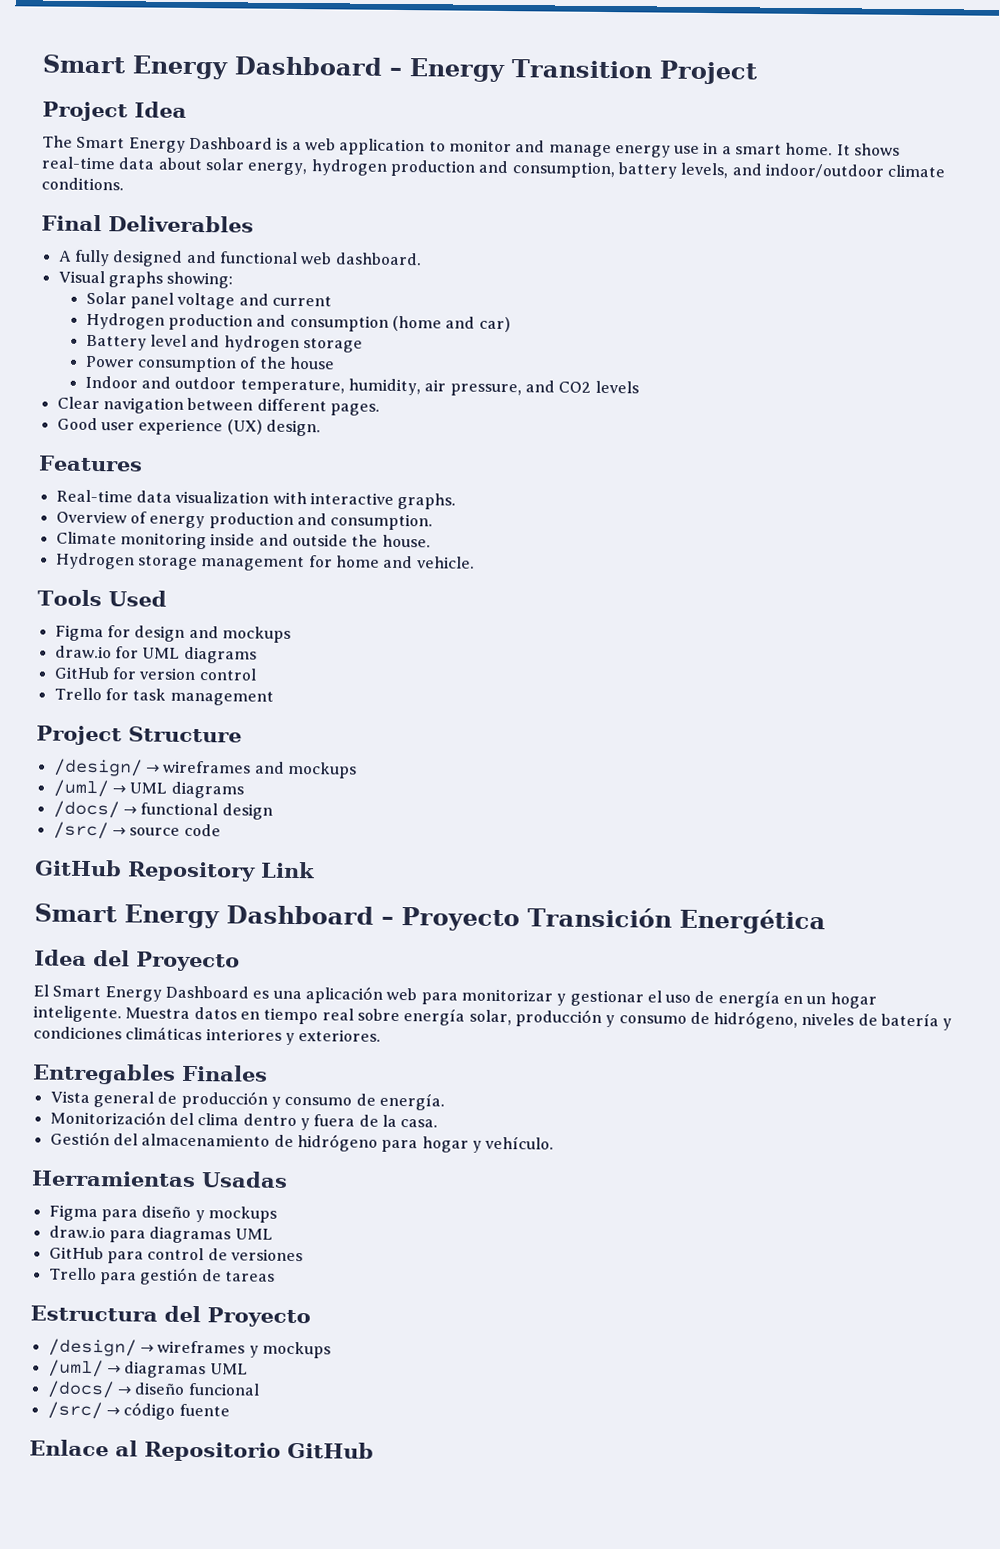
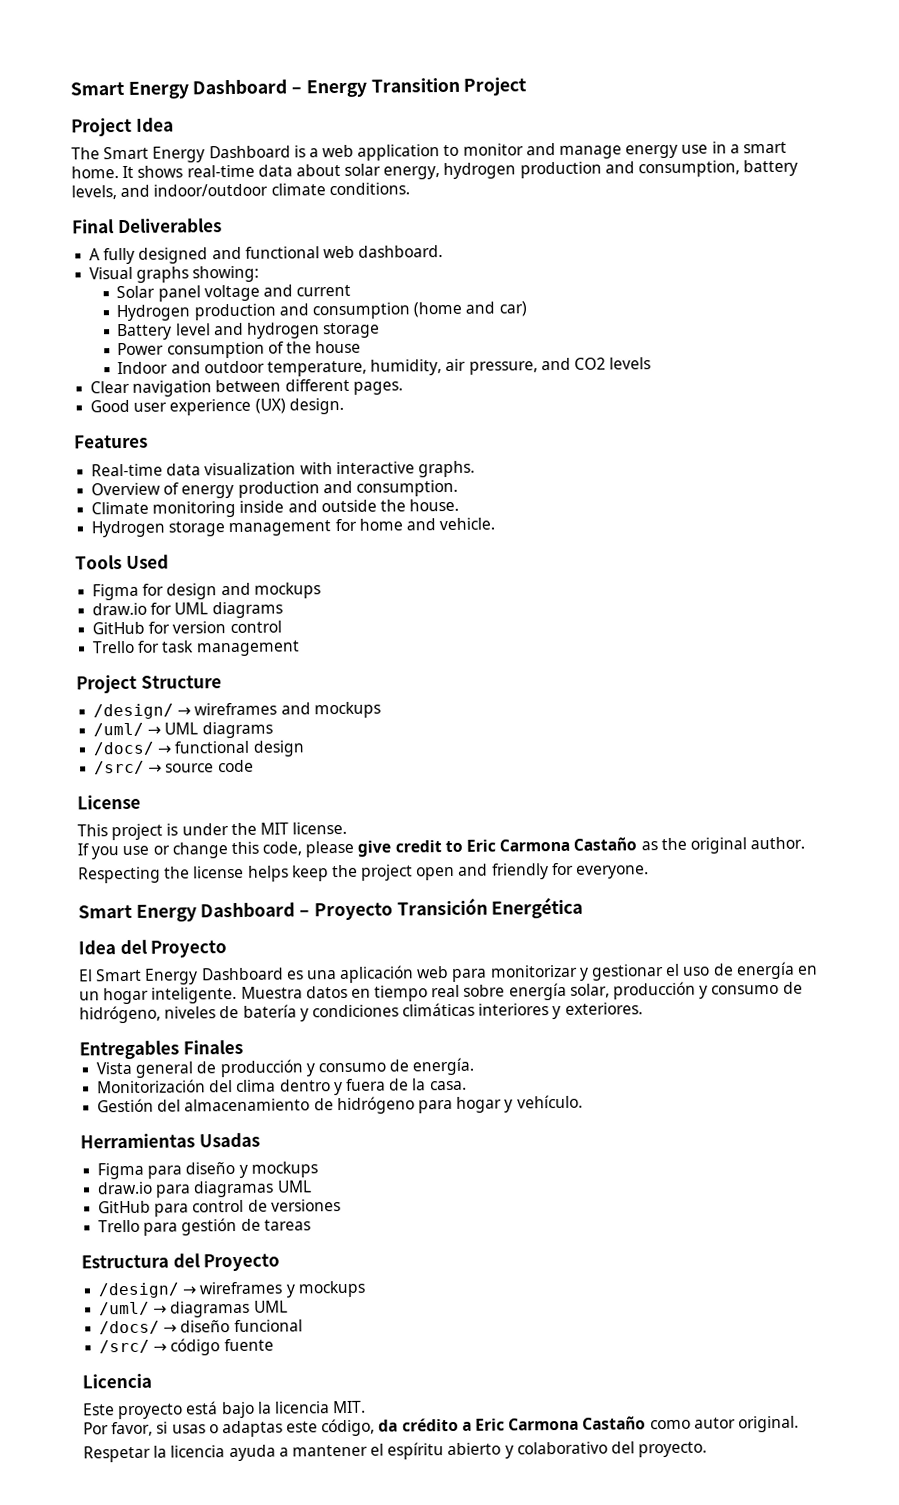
- GitHub Repository Link
+ License
+ This project is under the MIT license.
+ If you use or change this code, please give credit to Eric Carmona Castaño as the original author.
+ Respecting the license helps keep the project open and friendly for everyone.
- Enlace al Repositorio GitHub
+ Licencia
+ Este proyecto está bajo la licencia MIT.
+ Por favor, si usas o adaptas este código, da crédito a Eric Carmona Castaño como autor original.
+ Respetar la licencia ayuda a mantener el espíritu abierto y colaborativo del proyecto.

